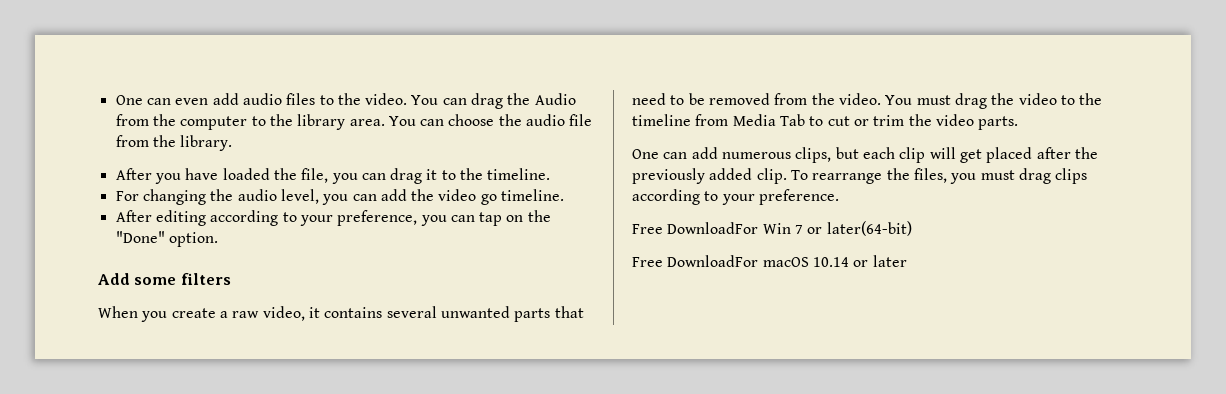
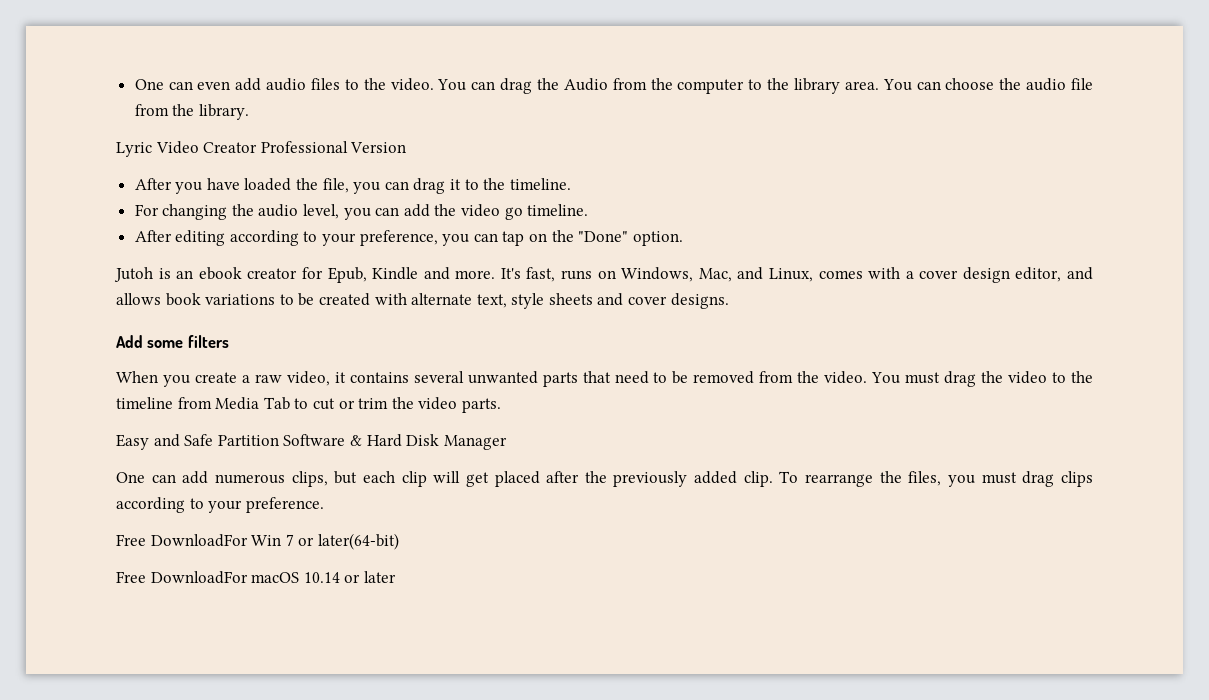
+ Lyric Video Creator Professional Version
+ Jutoh is an ebook creator for Epub, Kindle and more. It's fast, runs on Windows, Mac, and Linux, comes with a cover design editor, and allows book variations to be created with alternate text, style sheets and cover designs.
+ Easy and Safe Partition Software & Hard Disk Manager

